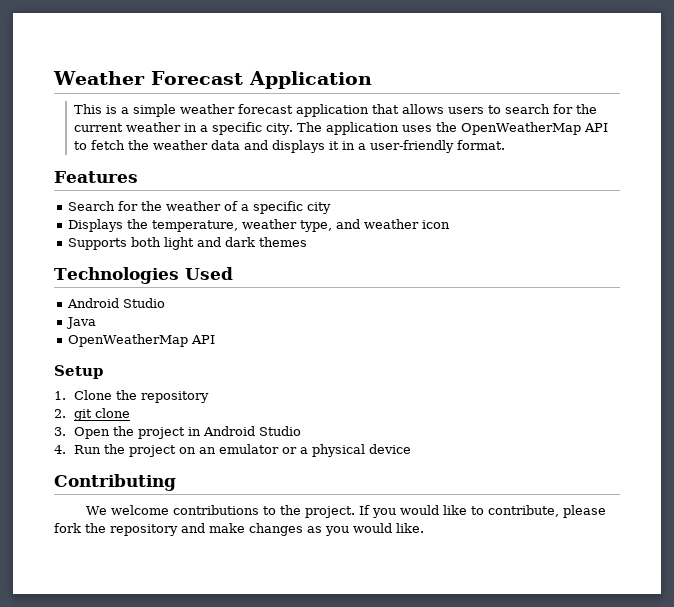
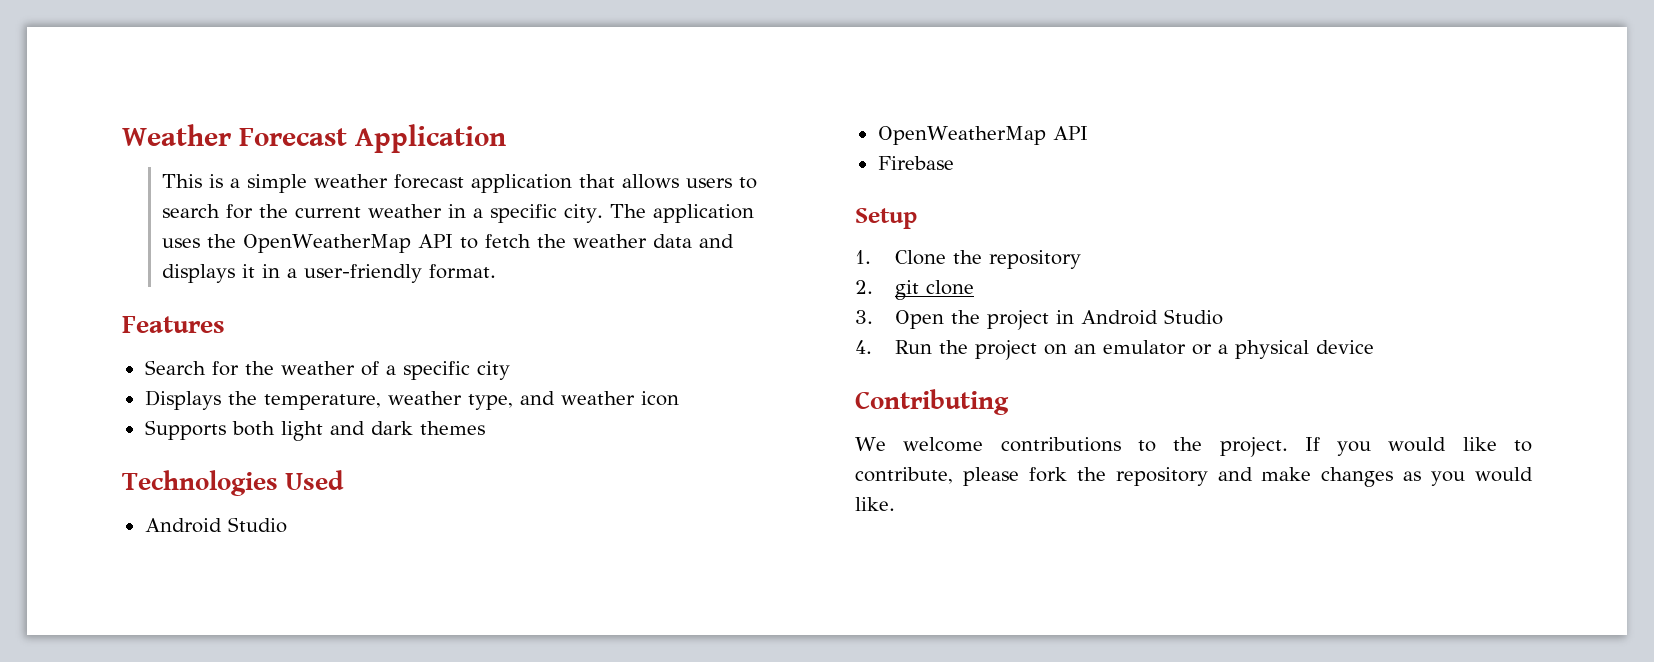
  Technologies Used
  Android Studio
- Java
  OpenWeatherMap API
+ Firebase

